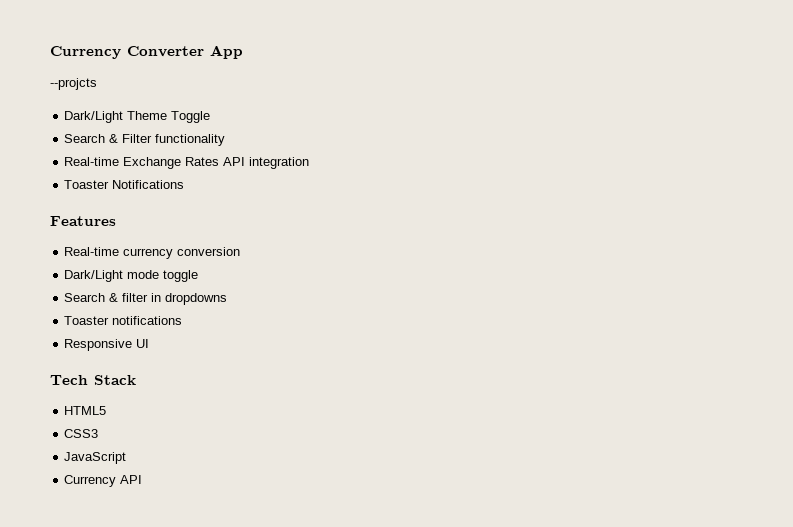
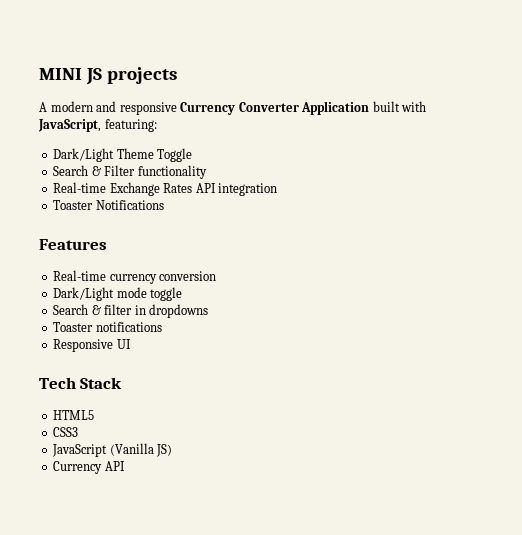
- Currency Converter App
- --projcts
+ MINI JS projects
+ A modern and responsive Currency Converter Application built with JavaScript, featuring:
- JavaScript
+ JavaScript (Vanilla JS)

